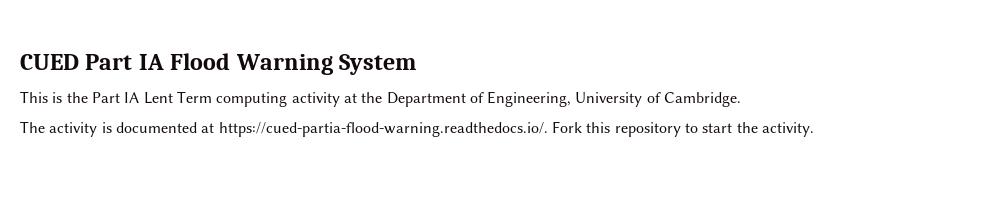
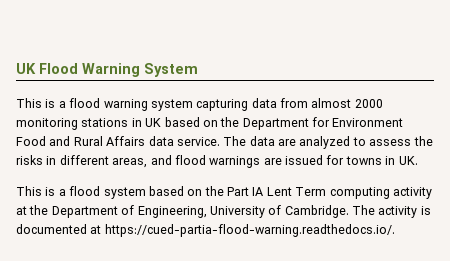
- CUED Part IA Flood Warning System
+ UK Flood Warning System
- This is the Part IA Lent Term computing activity at the Department of Engineering, University of Cambridge.
- The activity is documented at https://cued-partia-flood-warning.readthedocs.io/. Fork this repository to start the activity.
+ This is a flood warning system capturing data from almost 2000 monitoring stations in UK based on the Department for Environment Food and Rural Affairs data service. The data are analyzed to assess the risks in different areas, and flood warnings are issued for towns in UK.
+ This is a flood system based on the Part IA Lent Term computing activity at the Department of Engineering, University of Cambridge. The activity is documented at https://cued-partia-flood-warning.readthedocs.io/.

